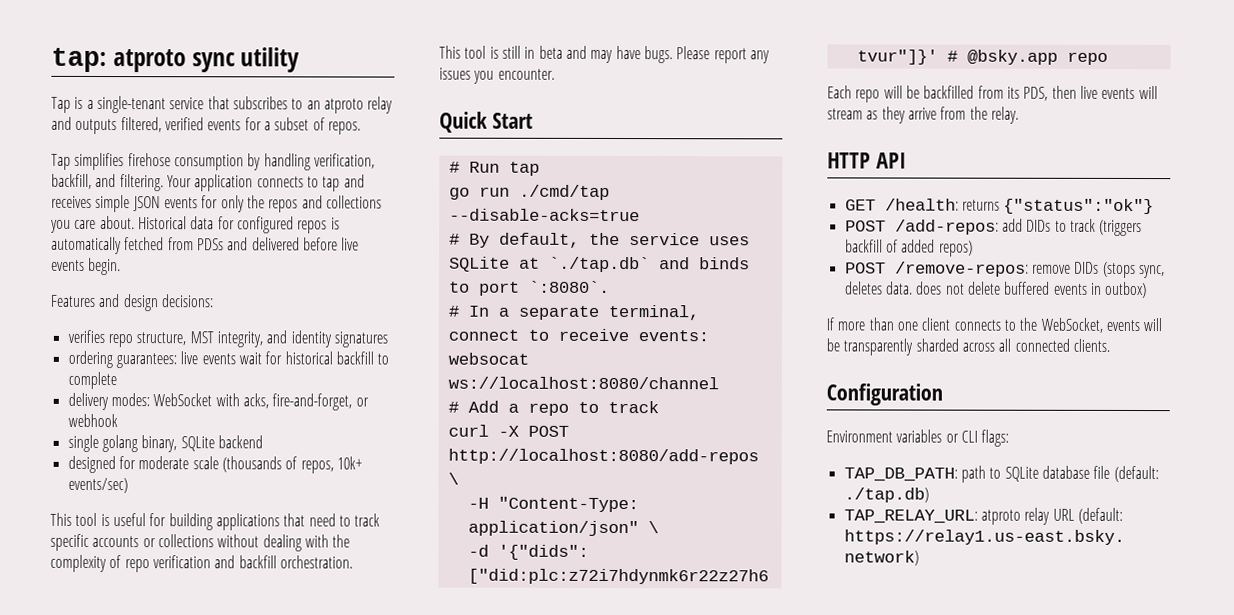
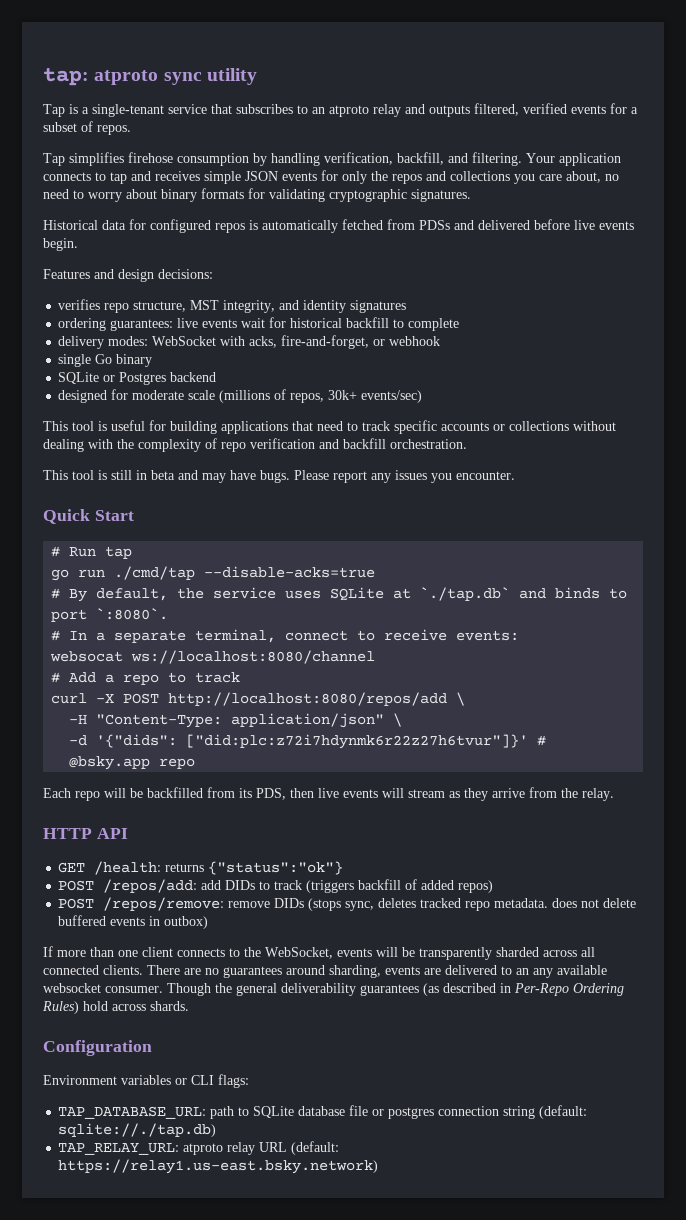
- Your application connects to tap and receives simple JSON events for only the repos and collections you care about. Historical data for configured repos is automatically fetched from PDSs and delivered before live events begin.
+ Your application connects to tap and receives simple JSON events for only the repos and collections you care about, no need to worry about binary formats for validating cryptographic signatures.
+ Historical data for configured repos is automatically fetched from PDSs and delivered before live events begin.
- single golang binary, SQLite backend
+ single Go binary
+ SQLite or Postgres backend
- designed for moderate scale (thousands of repos, 10k+ events/sec)
+ designed for moderate scale (millions of repos, 30k+ events/sec)
- curl -X POST http://localhost:8080/add-repos \
+ curl -X POST http://localhost:8080/repos/add \
- POST /add-repos: add DIDs to track (triggers backfill of added repos)
+ POST /repos/add: add DIDs to track (triggers backfill of added repos)
- POST /remove-repos: remove DIDs (stops sync, deletes data. does not delete buffered events in outbox)
+ POST /repos/remove: remove DIDs (stops sync, deletes tracked repo metadata. does not delete buffered events in outbox)
+ There are no guarantees around sharding, events are delivered to an any available websocket consumer. Though the general deliverability guarantees (as described in Per-Repo Ordering Rules) hold across shards.
- TAP_DB_PATH: path to SQLite database file (default: ./tap.db)
+ TAP_DATABASE_URL: path to SQLite database file or postgres connection string (default: sqlite://./tap.db)

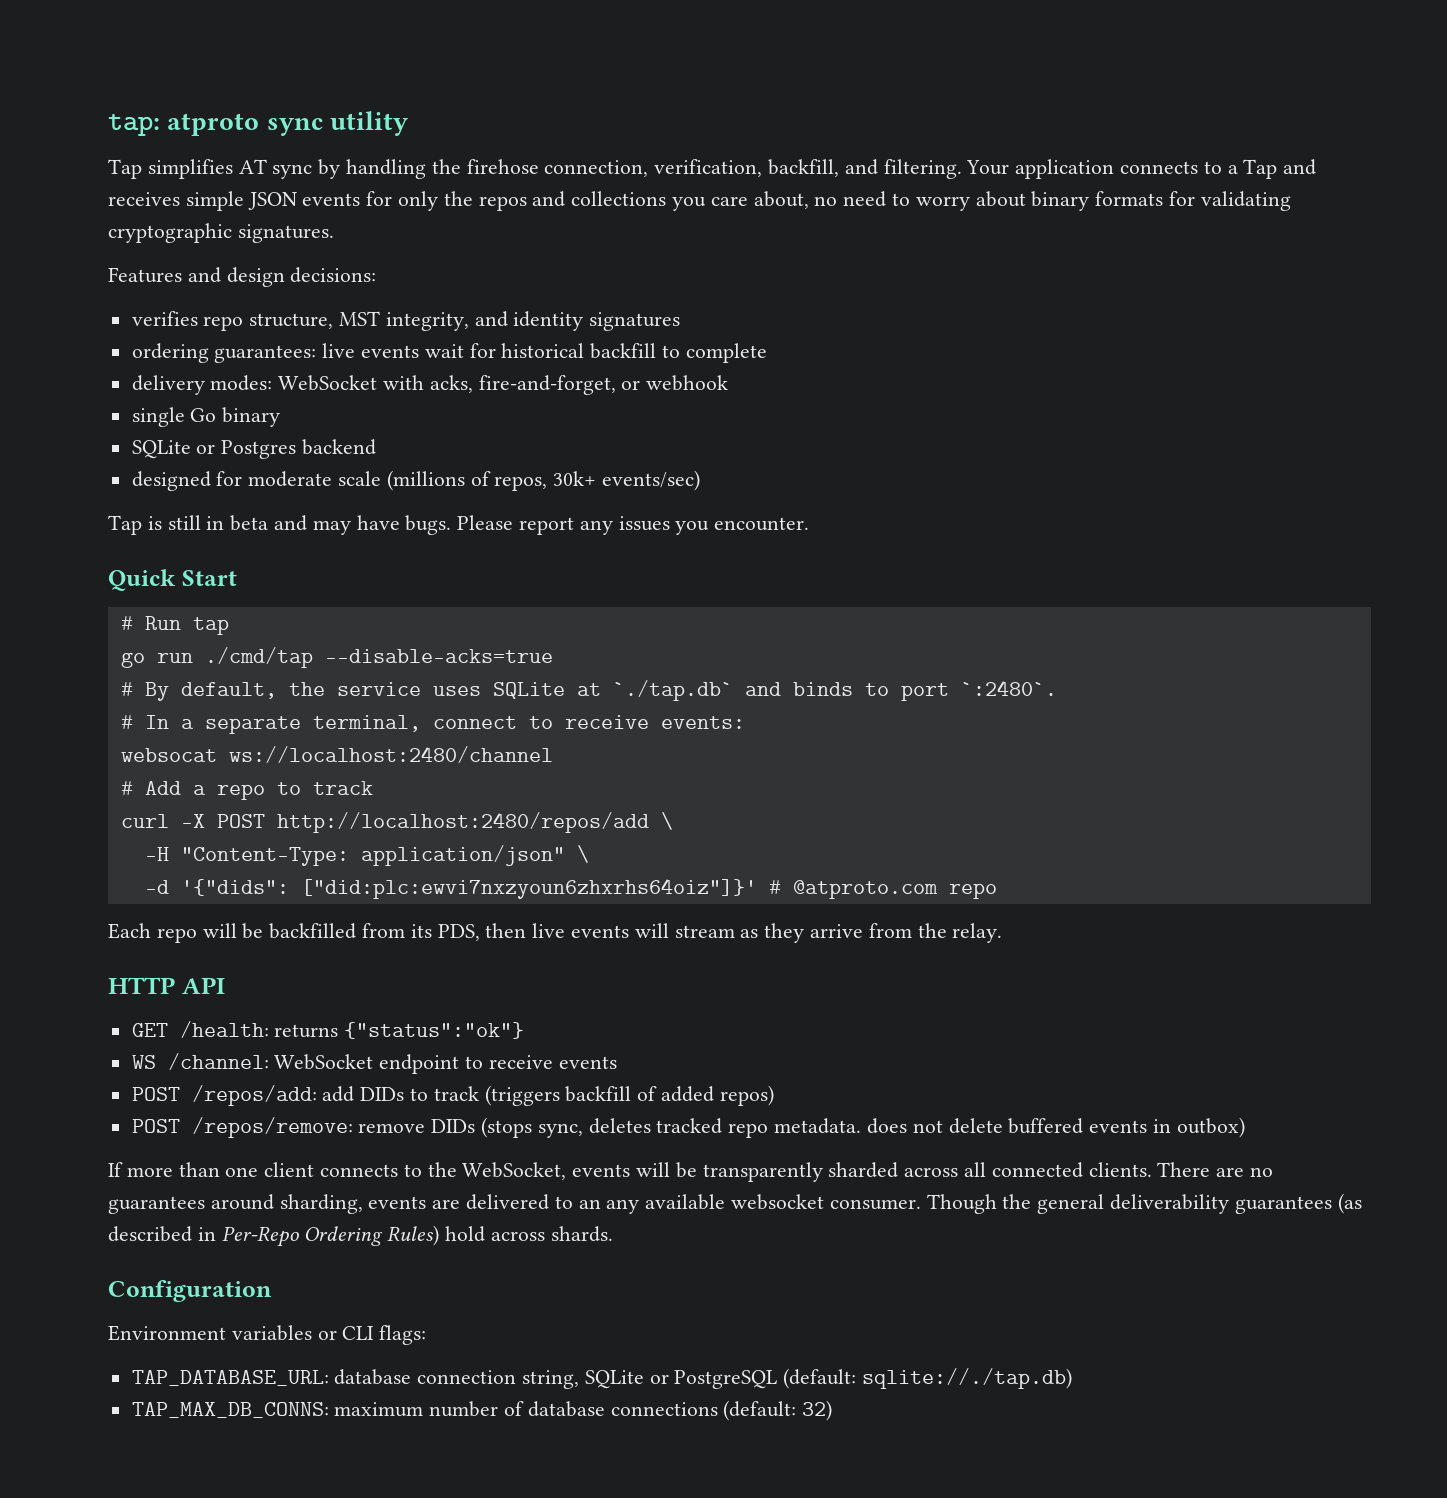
- Tap is a single-tenant service that subscribes to an atproto relay and outputs filtered, verified events for a subset of repos.
- Tap simplifies firehose consumption by handling verification, backfill, and filtering.
+ Tap simplifies AT sync by handling the firehose connection, verification, backfill, and filtering.
- Your application connects to tap and receives simple JSON events for only the repos and collections you care about, no need to worry about binary formats for validating cryptographic signatures.
+ Your application connects to a Tap and receives simple JSON events for only the repos and collections you care about, no need to worry about binary formats for validating cryptographic signatures.
- Historical data for configured repos is automatically fetched from PDSs and delivered before live events begin.
- This tool is useful for building applications that need to track specific accounts or collections without dealing with the complexity of repo verification and backfill orchestration.
- This tool is still in beta and may have bugs.
+ Tap is still in beta and may have bugs.
- # By default, the service uses SQLite at `./tap.db` and binds to port `:8080`.
+ # By default, the service uses SQLite at `./tap.db` and binds to port `:2480`.
- websocat ws://localhost:8080/channel
+ websocat ws://localhost:2480/channel
- curl -X POST http://localhost:8080/repos/add \
+ curl -X POST http://localhost:2480/repos/add \
- -d '{"dids": ["did:plc:z72i7hdynmk6r22z27h6tvur"]}' # @bsky.app repo
+ -d '{"dids": ["did:plc:ewvi7nxzyoun6zhxrhs64oiz"]}' # @atproto.com repo
+ WS /channel: WebSocket endpoint to receive events
- TAP_DATABASE_URL: path to SQLite database file or postgres connection string (default: sqlite://./tap.db)
- TAP_RELAY_URL: atproto relay URL (default: https://relay1.us-east.bsky.network)
+ TAP_DATABASE_URL: database connection string, SQLite or PostgreSQL (default: sqlite://./tap.db)
+ TAP_MAX_DB_CONNS: maximum number of database connections (default: 32)

